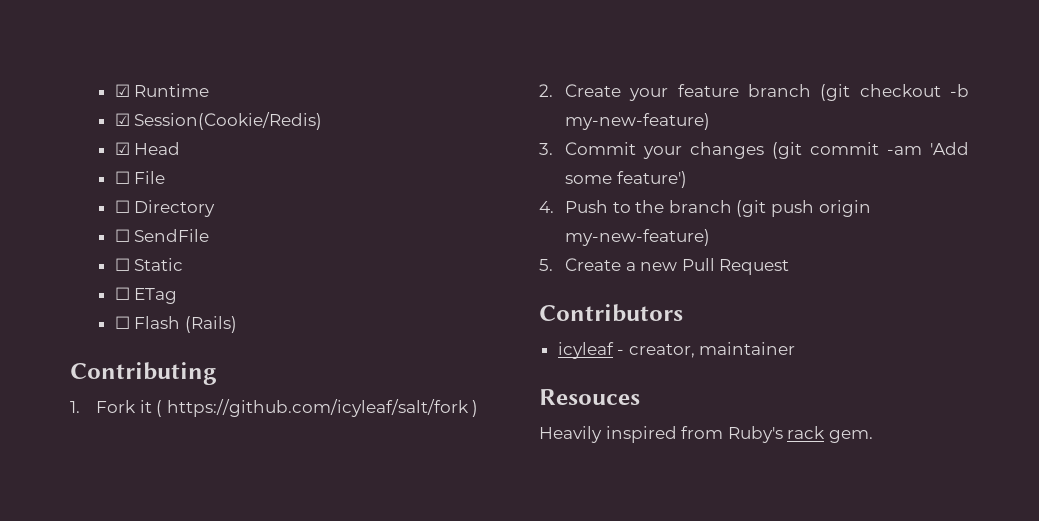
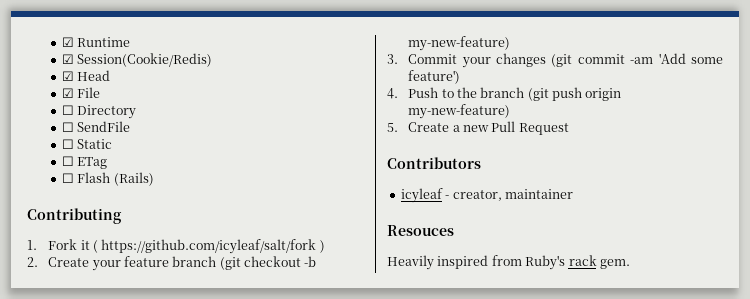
- ☐ File
+ ☑ File

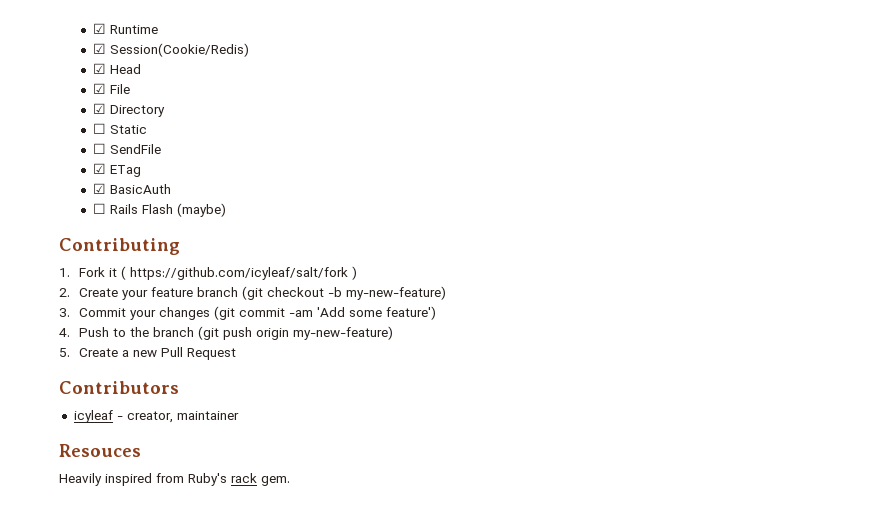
- ☐ Directory
+ ☑ Directory
- ☐ SendFile
- ☐ ETag
+ ☐ SendFile
+ ☑ ETag
- ☐ Flash (Rails)
+ ☑ BasicAuth
+ ☐ Rails Flash (maybe)

